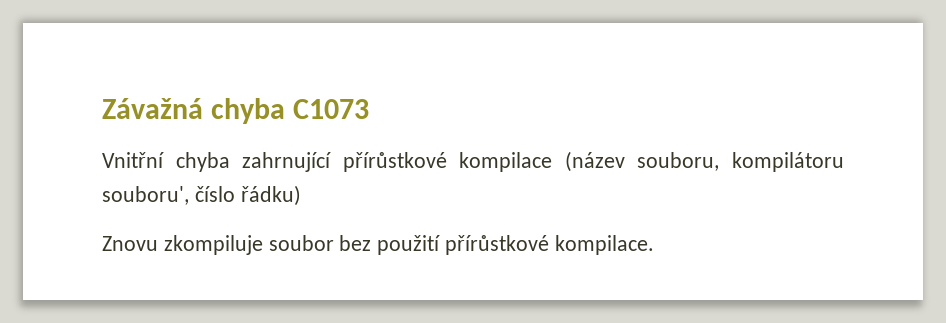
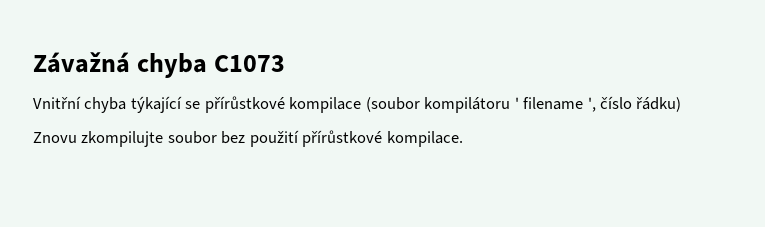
- Vnitřní chyba zahrnující přírůstkové kompilace (název souboru, kompilátoru souboru', číslo řádku)
+ Vnitřní chyba týkající se přírůstkové kompilace (soubor kompilátoru ' filename ', číslo řádku)
- Znovu zkompiluje soubor bez použití přírůstkové kompilace.
+ Znovu zkompilujte soubor bez použití přírůstkové kompilace.

